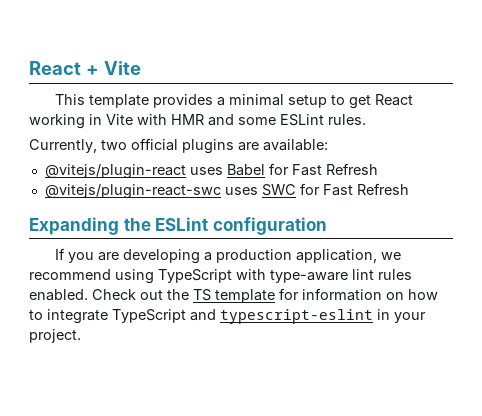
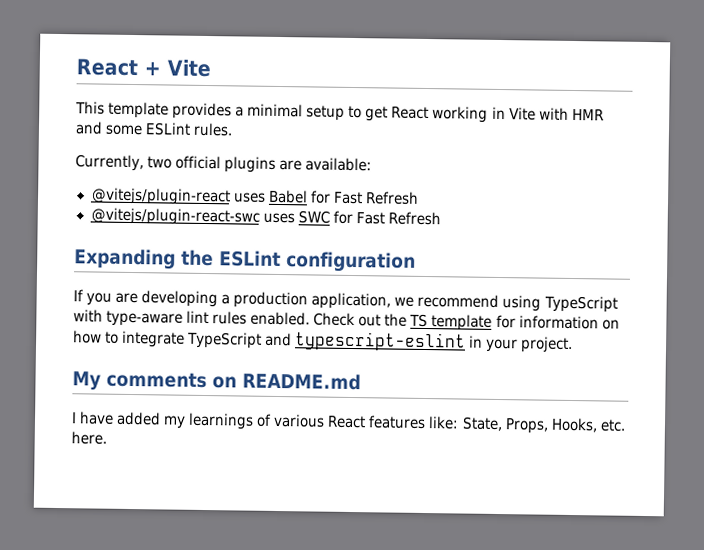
+ My comments on README.md
+ I have added my learnings of various React features like: State, Props, Hooks, etc. here.

